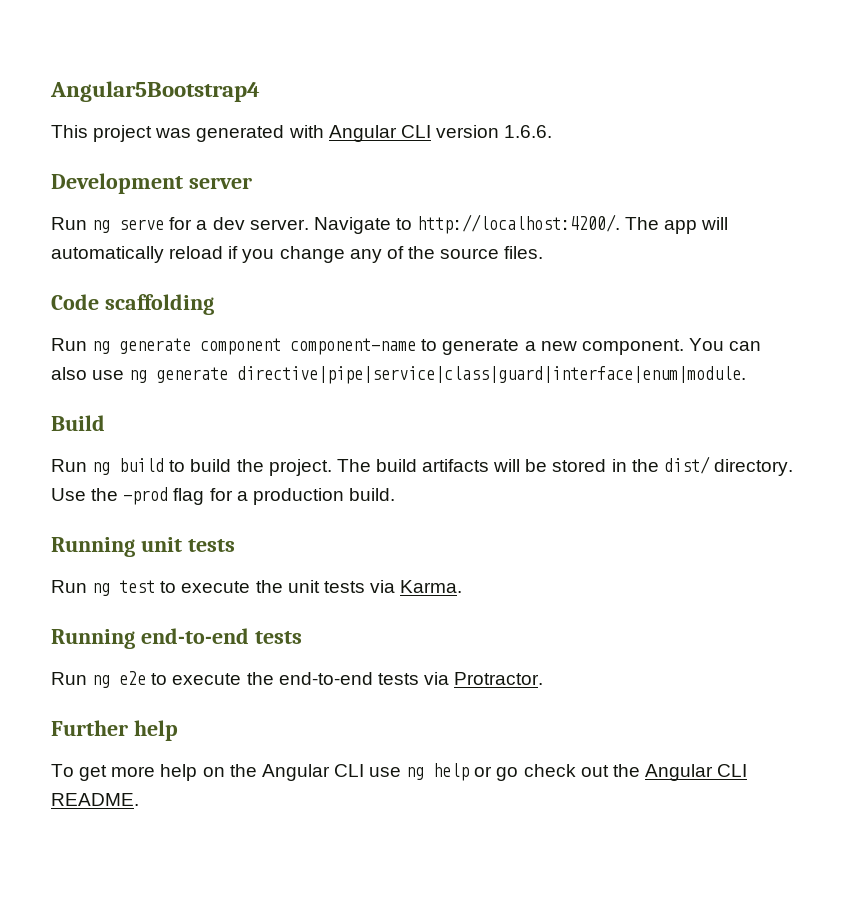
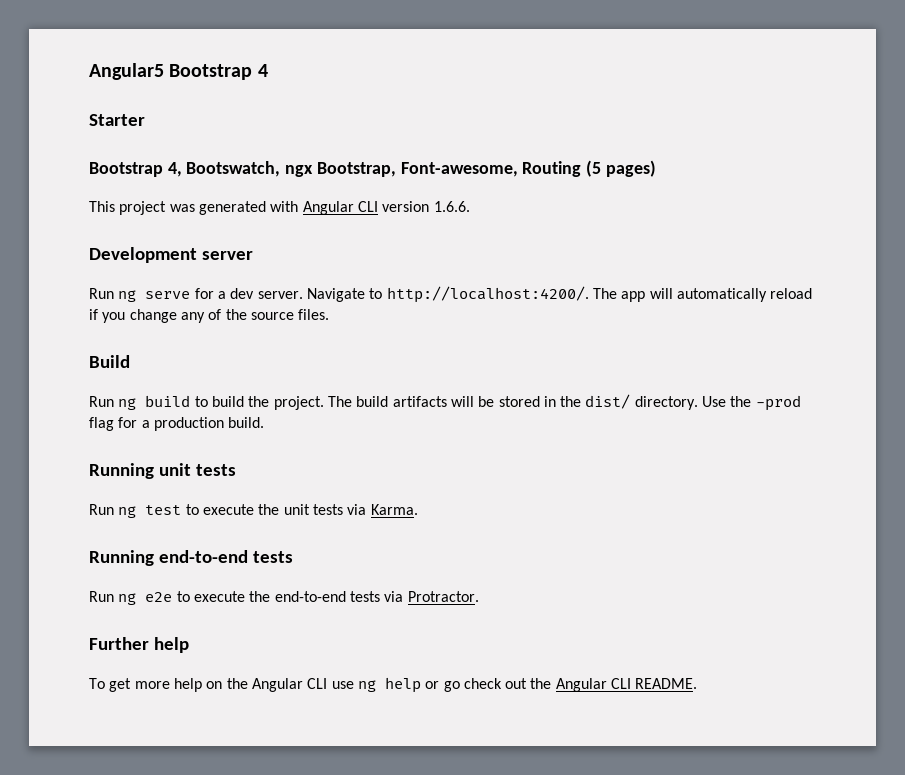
- Angular5Bootstrap4
+ Angular5 Bootstrap 4
+ Starter
+ Bootstrap 4, Bootswatch, ngx Bootstrap, Font-awesome, Routing (5 pages)
- Code scaffolding
- Run ng generate component component-name to generate a new component. You can also use ng generate directive|pipe|service|class|guard|interface|enum|module.

